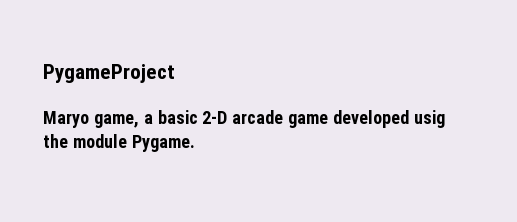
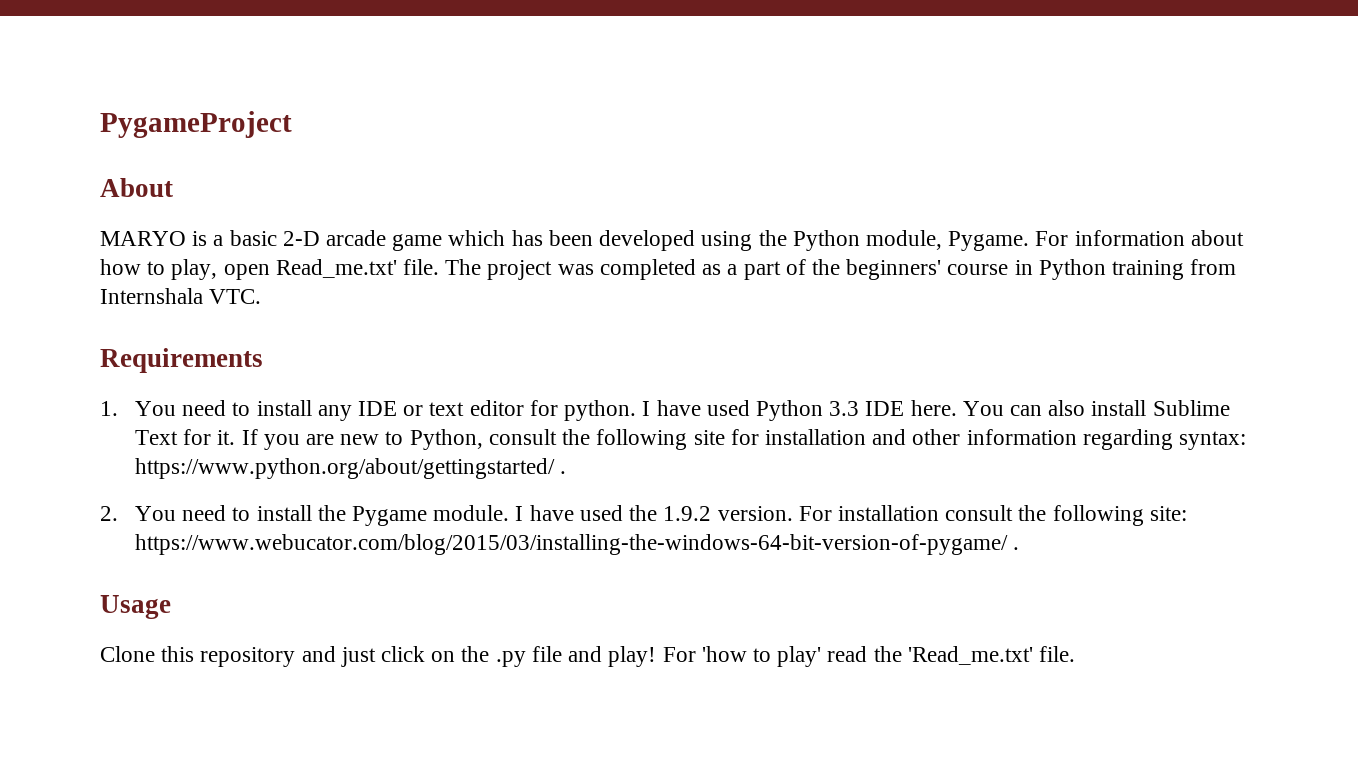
- Maryo game, a basic 2-D arcade game developed usig the module Pygame.
+ About
+ MARYO is a basic 2-D arcade game which has been developed using the Python module, Pygame. For information about how to play, open Read_me.txt' file. The project was completed as a part of the beginners' course in Python training from Internshala VTC.
+ Requirements
+ 1. You need to install any IDE or text editor for python. I have used Python 3.3 IDE here. You can also install Sublime Text for it. If you are new to Python, consult the following site for installation and other information regarding syntax: https://www.python.org/about/gettingstarted/ .
+ 2. You need to install the Pygame module. I have used the 1.9.2 version. For installation consult the following site: https://www.webucator.com/blog/2015/03/installing-the-windows-64-bit-version-of-pygame/ .
+ Usage
+ Clone this repository and just click on the .py file and play! For 'how to play' read the 'Read_me.txt' file.

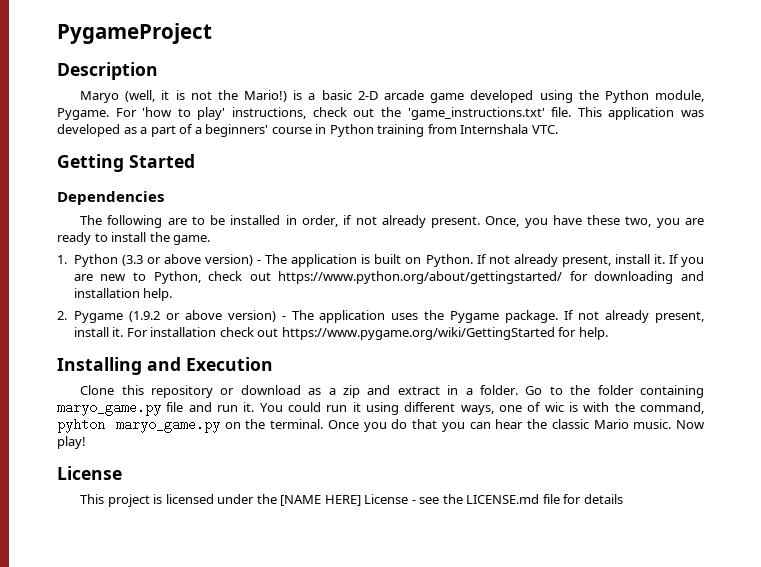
- About
- MARYO is a basic 2-D arcade game which has been developed using the Python module, Pygame.
+ Description
+ Maryo (well, it is not the Mario!) is a basic 2-D arcade game developed using the Python module, Pygame.
- For information about how to play, open Read_me.txt' file. The project was completed as a part of the beginners' course in Python training from Internshala VTC.
+ For 'how to play' instructions, check out the 'game_instructions.txt' file. This application was developed as a part of a beginners' course in Python training from Internshala VTC.
- Requirements
- 1. You need to install any IDE or text editor for python. I have used Python 3.3 IDE here. You can also install Sublime Text for it.
+ Getting Started
+ Dependencies
+ The following are to be installed in order, if not already present. Once, you have these two, you are ready to install the game.
+ 1. Python (3.3 or above version) - The application is built on Python. If not already present, install it.
- If you are new to Python, consult the following site for installation and other information regarding syntax: https://www.python.org/about/gettingstarted/ .
- 2. You need to install the Pygame module. I have used the 1.9.2 version. For installation consult the following site: https://www.webucator.com/blog/2015/03/installing-the-windows-64-bit-version-of-pygame/ .
- Usage
- Clone this repository and just click on the .py file and play! For 'how to play' read the 'Read_me.txt' file.
+ If you are new to Python, check out https://www.python.org/about/gettingstarted/ for downloading and installation help.
+ 2. Pygame (1.9.2 or above version) - The application uses the Pygame package. If not already present, install it. For installation check out https://www.pygame.org/wiki/GettingStarted for help.
+ Installing and Execution
+ Clone this repository or download as a zip and extract in a folder. Go to the folder containing maryo_game.py file and run it. You could run it using different ways, one of wic is with the command, pyhton maryo_game.py on the terminal. Once you do that you can hear the classic Mario music. Now play!
+ License
+ This project is licensed under the [NAME HERE] License - see the LICENSE.md file for details

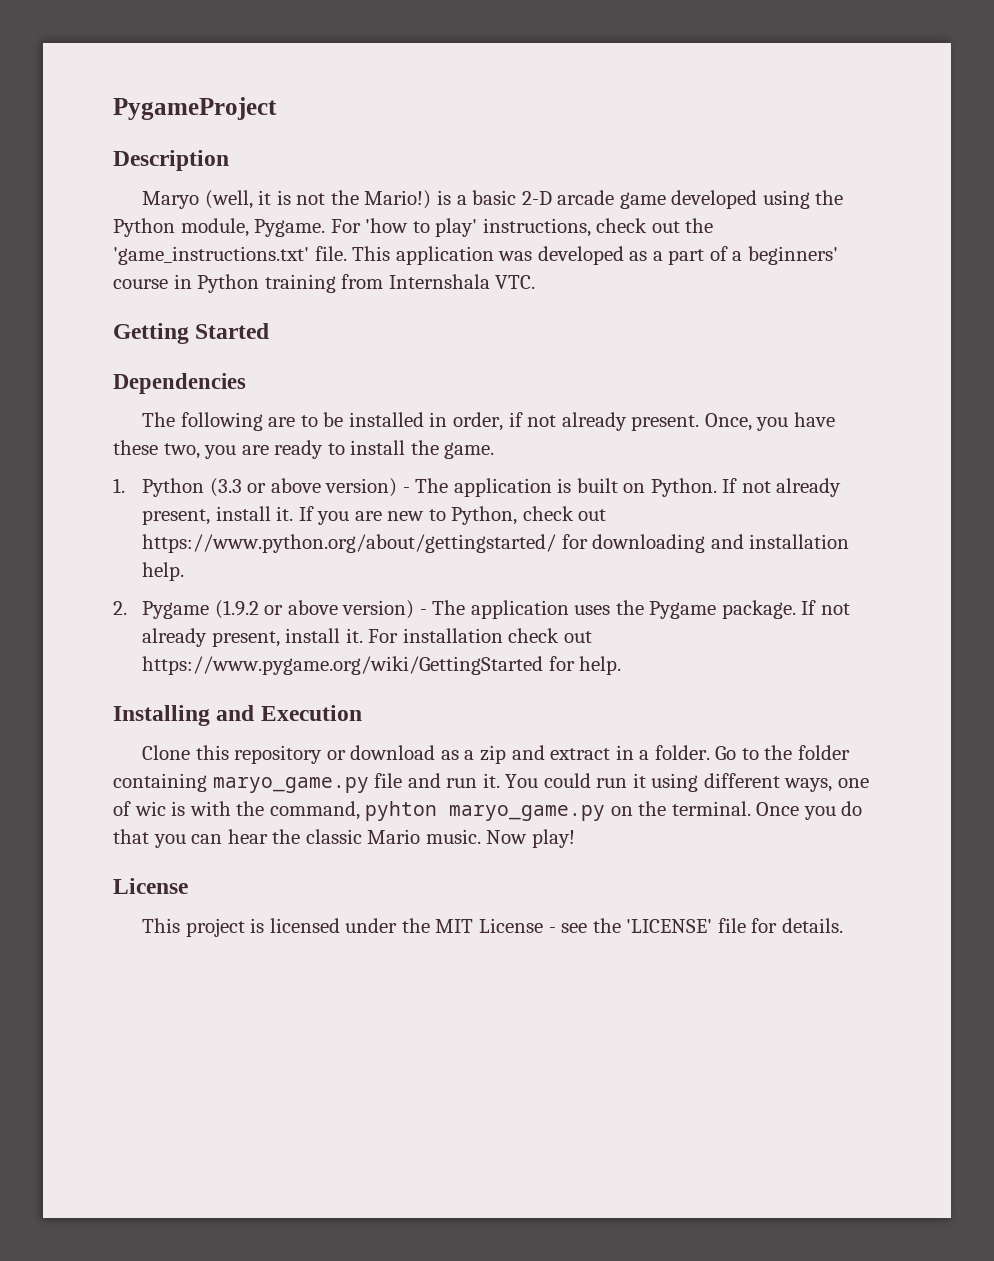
- This project is licensed under the [NAME HERE] License - see the LICENSE.md file for details
+ This project is licensed under the MIT License - see the 'LICENSE' file for details.

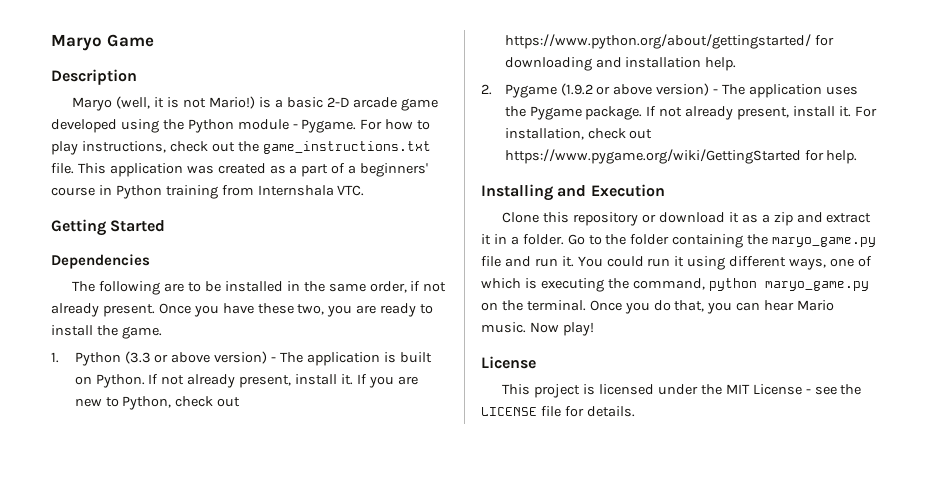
- PygameProject
+ Maryo Game
- Maryo (well, it is not the Mario!) is a basic 2-D arcade game developed using the Python module, Pygame. For 'how to play' instructions, check out the 'game_instructions.txt' file.
+ Maryo (well, it is not Mario!) is a basic 2-D arcade game developed using the Python module - Pygame. For how to play instructions, check out the game_instructions.txt file.
- This application was developed as a part of a beginners' course in Python training from Internshala VTC.
+ This application was created as a part of a beginners' course in Python training from Internshala VTC.
- The following are to be installed in order, if not already present.
+ The following are to be installed in the same order, if not already present.
- Once, you have these two, you are ready to install the game.
+ Once you have these two, you are ready to install the game.
- For installation check out https://www.pygame.org/wiki/GettingStarted for help.
+ For installation, check out https://www.pygame.org/wiki/GettingStarted for help.
- Clone this repository or download as a zip and extract in a folder.
+ Clone this repository or download it as a zip and extract it in a folder.
- Go to the folder containing maryo_game.py file and run it.
+ Go to the folder containing the maryo_game.py file and run it.
- You could run it using different ways, one of wic is with the command, pyhton maryo_game.py on the terminal.
+ You could run it using different ways, one of which is executing the command, python maryo_game.py on the terminal.
- Once you do that you can hear the classic Mario music.
+ Once you do that, you can hear Mario music.
- This project is licensed under the MIT License - see the 'LICENSE' file for details.
+ This project is licensed under the MIT License - see the LICENSE file for details.

